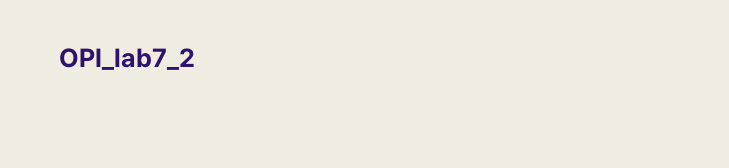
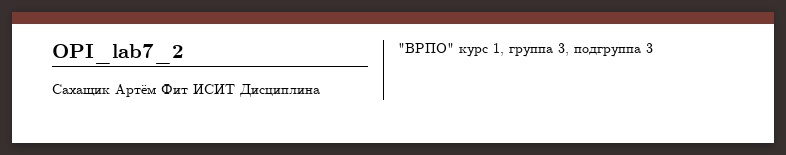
+ Сахащик Артём Фит ИСИТ Дисциплина "ВРПО" курс 1, группа 3, подгруппа 3

